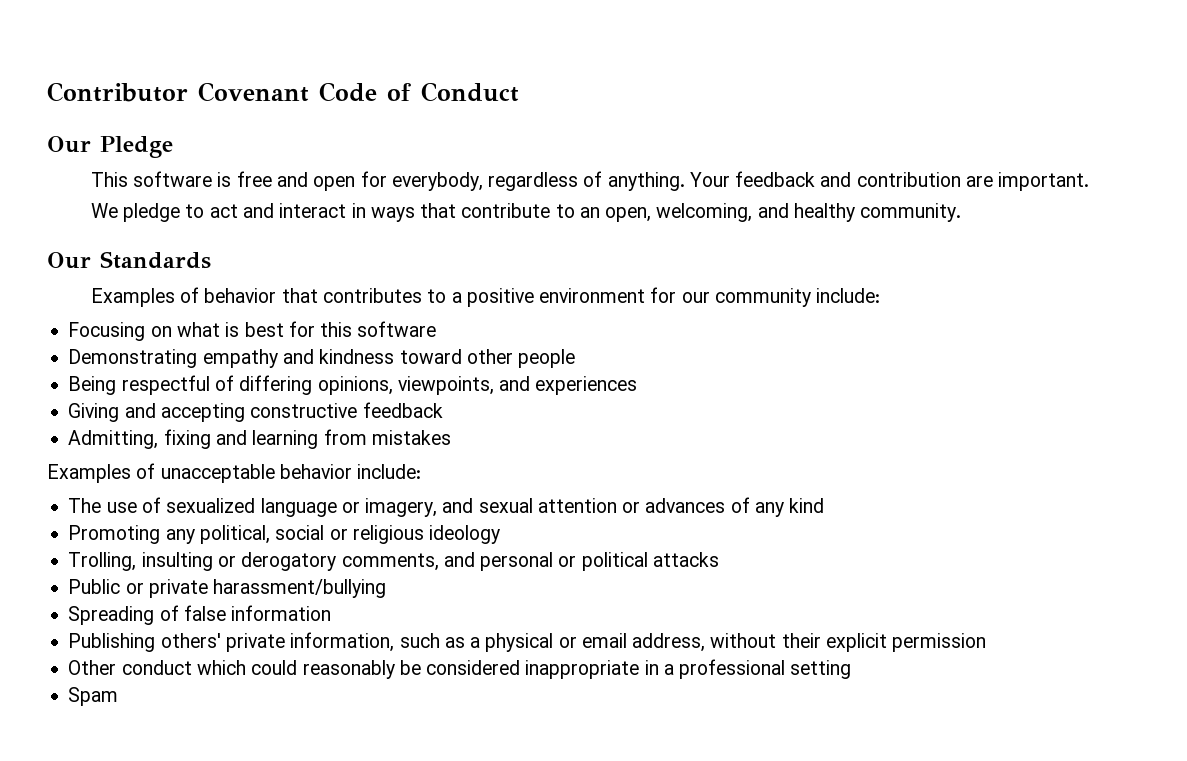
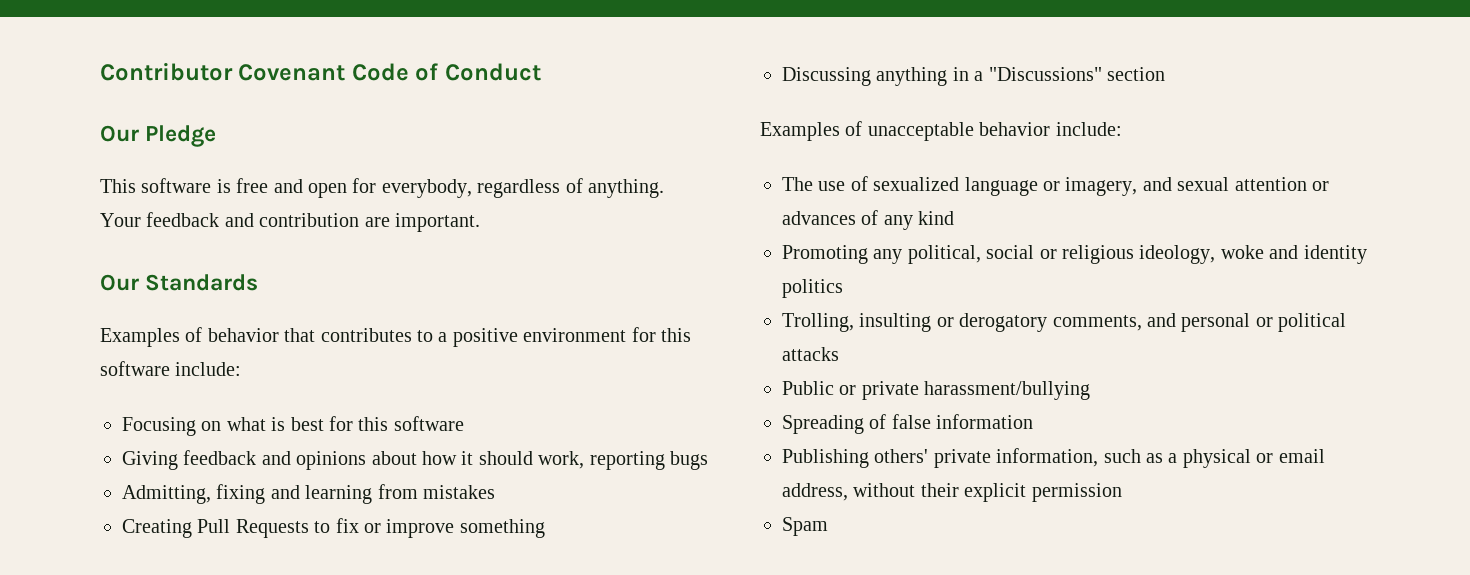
- We pledge to act and interact in ways that contribute to an open, welcoming, and healthy community.
- Examples of behavior that contributes to a positive environment for our community include:
+ Examples of behavior that contributes to a positive environment for this software include:
- Demonstrating empathy and kindness toward other people
- Being respectful of differing opinions, viewpoints, and experiences
- Giving and accepting constructive feedback
+ Giving feedback and opinions about how it should work, reporting bugs
+ Creating Pull Requests to fix or improve something
+ Discussing anything in a "Discussions" section
- Promoting any political, social or religious ideology
+ Promoting any political, social or religious ideology, woke and identity politics
- Other conduct which could reasonably be considered inappropriate in a professional setting

